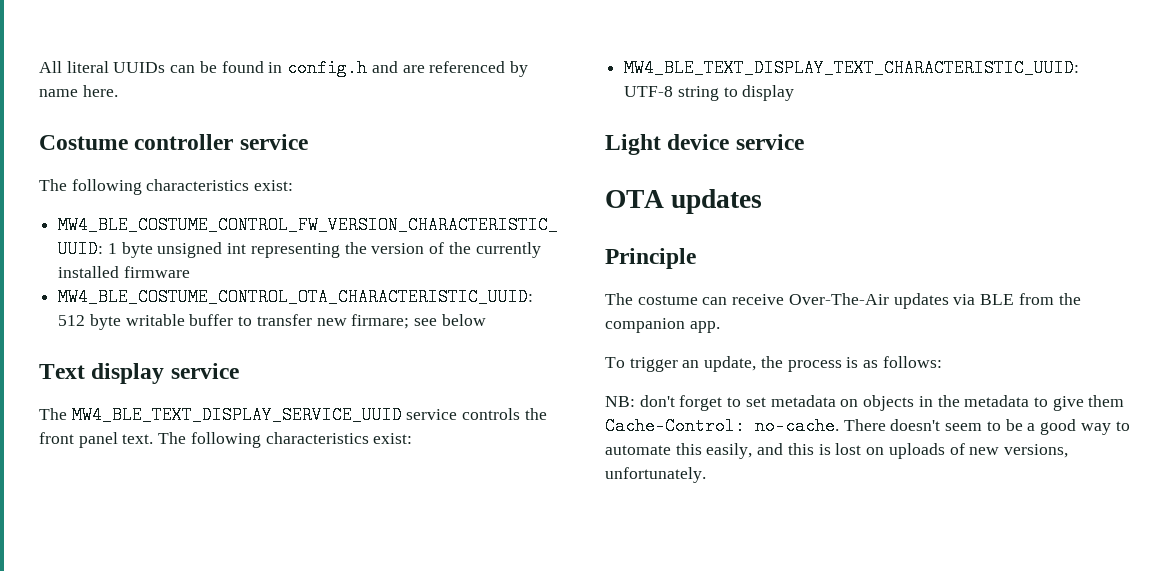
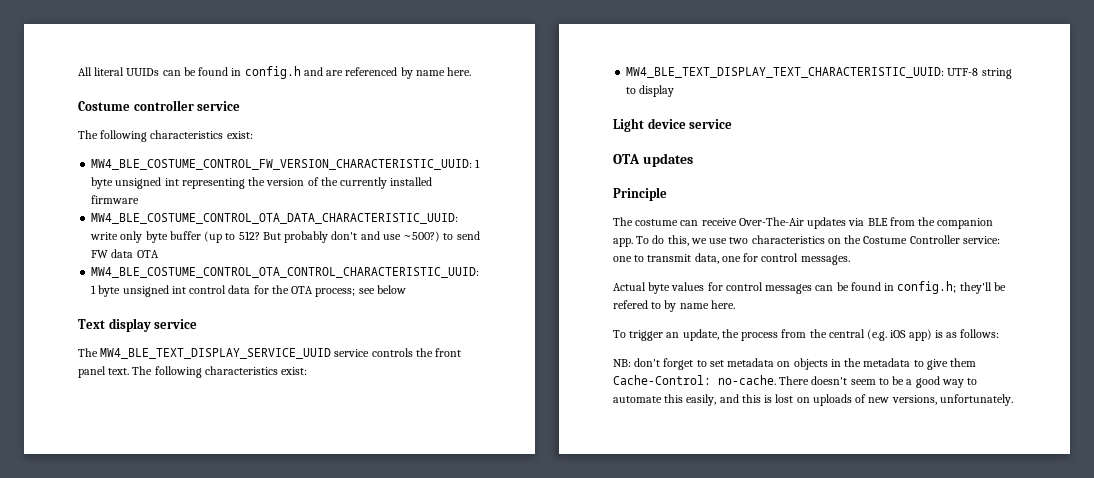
- MW4_BLE_COSTUME_CONTROL_OTA_CHARACTERISTIC_UUID: 512 byte writable buffer to transfer new firmare; see below
+ MW4_BLE_COSTUME_CONTROL_OTA_DATA_CHARACTERISTIC_UUID: write only byte buffer (up to 512? But probably don't and use ~500?) to send FW data OTA
+ MW4_BLE_COSTUME_CONTROL_OTA_CONTROL_CHARACTERISTIC_UUID: 1 byte unsigned int control data for the OTA process; see below
+ To do this, we use two characteristics on the Costume Controller service: one to transmit data, one for control messages.
+ Actual byte values for control messages can be found in config.h; they'll be refered to by name here.
- To trigger an update, the process is as follows:
+ To trigger an update, the process from the central (e.g. iOS app) is as follows:

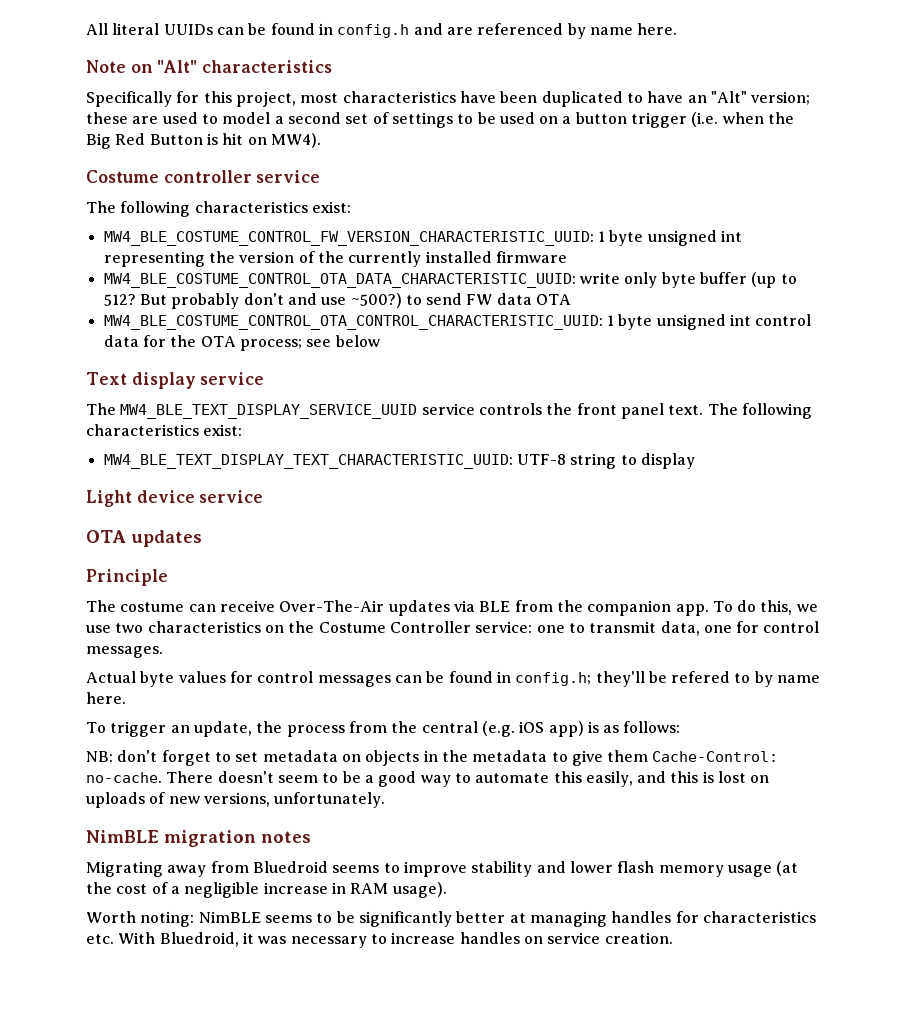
+ Note on "Alt" characteristics
+ Specifically for this project, most characteristics have been duplicated to have an "Alt" version; these are used to model a second set of settings to be used on a button trigger (i.e. when the Big Red Button is hit on MW4).
+ NimBLE migration notes
+ Migrating away from Bluedroid seems to improve stability and lower flash memory usage (at the cost of a negligible increase in RAM usage).
+ Worth noting: NimBLE seems to be significantly better at managing handles for characteristics etc. With Bluedroid, it was necessary to increase handles on service creation.

